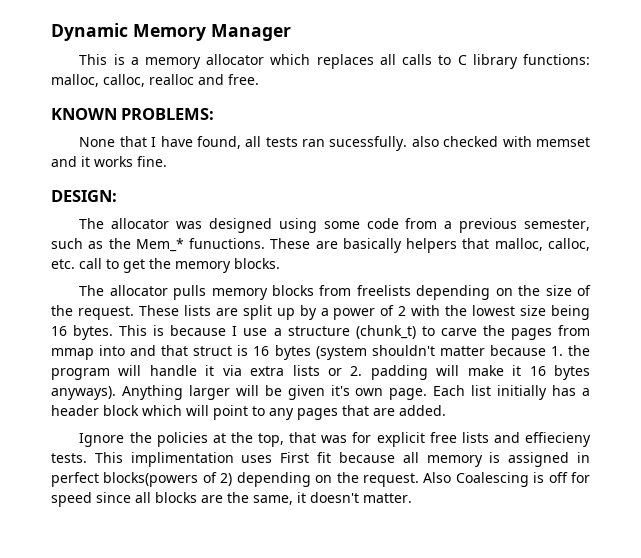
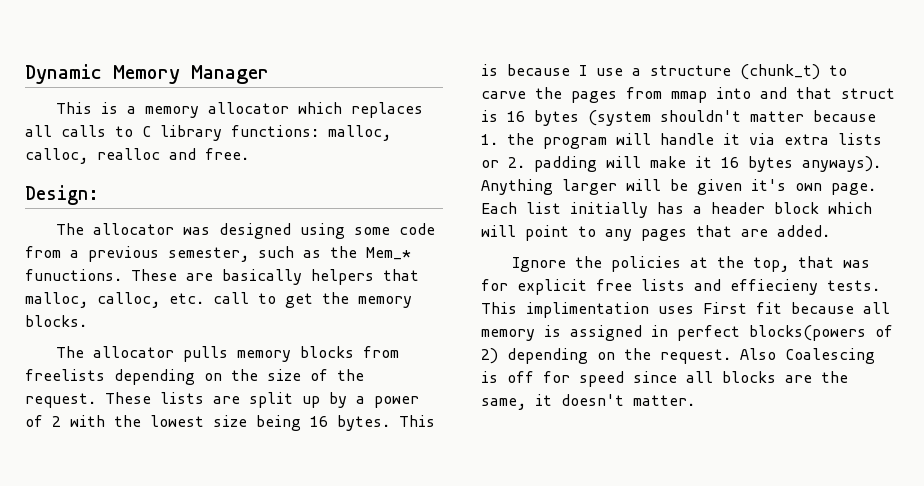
- KNOWN PROBLEMS:
- None that I have found, all tests ran sucessfully. also checked with memset and it works fine.
- DESIGN:
+ Design:

